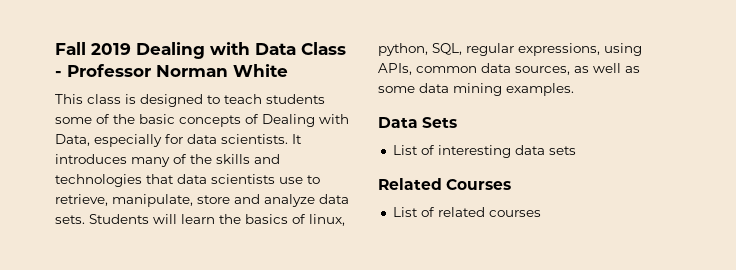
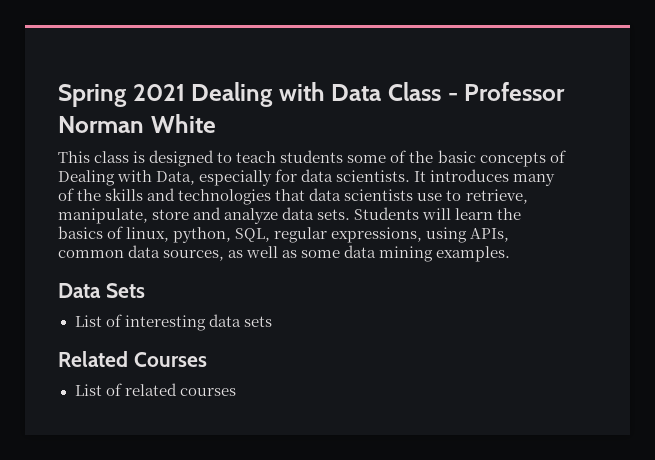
- Fall 2019 Dealing with Data Class - Professor Norman White
+ Spring 2021 Dealing with Data Class - Professor Norman White

